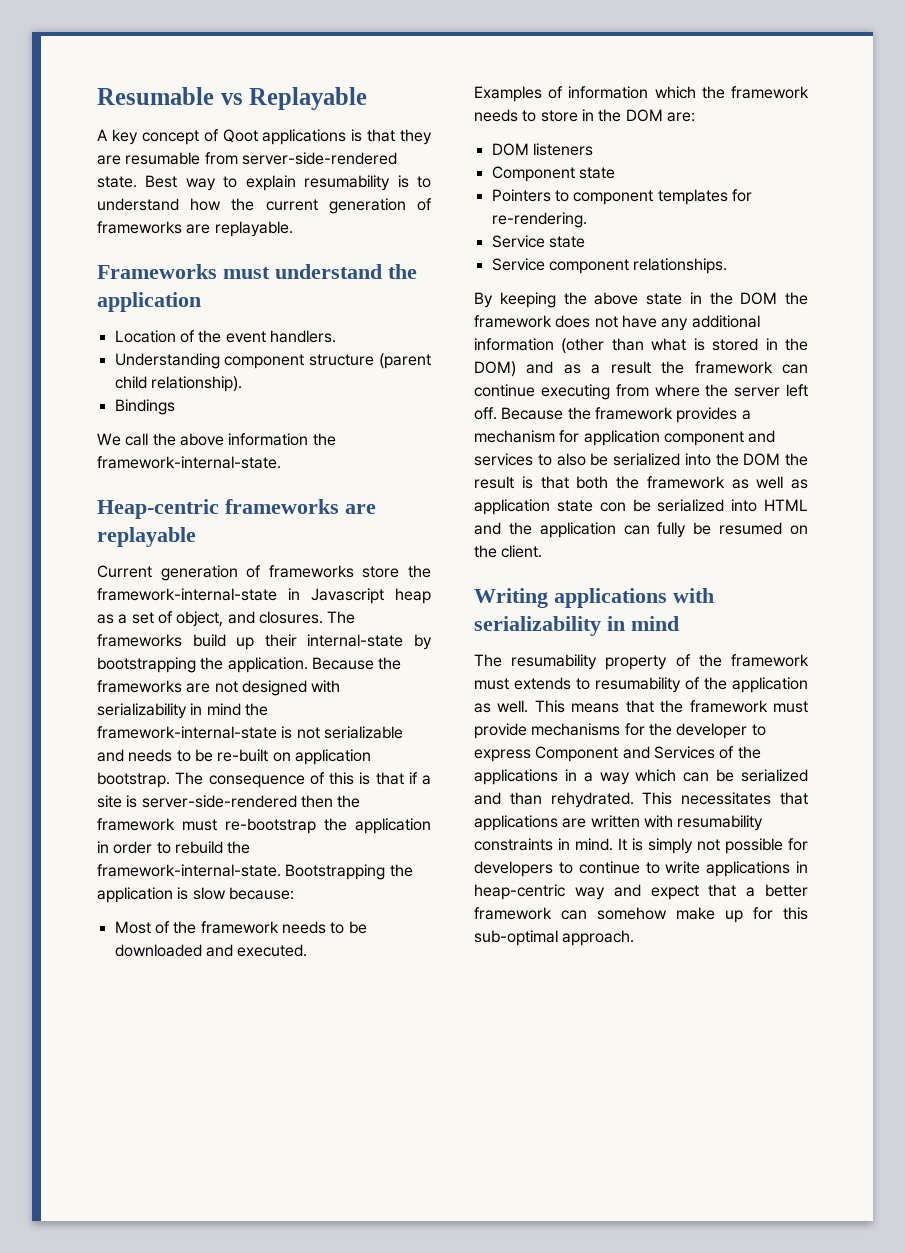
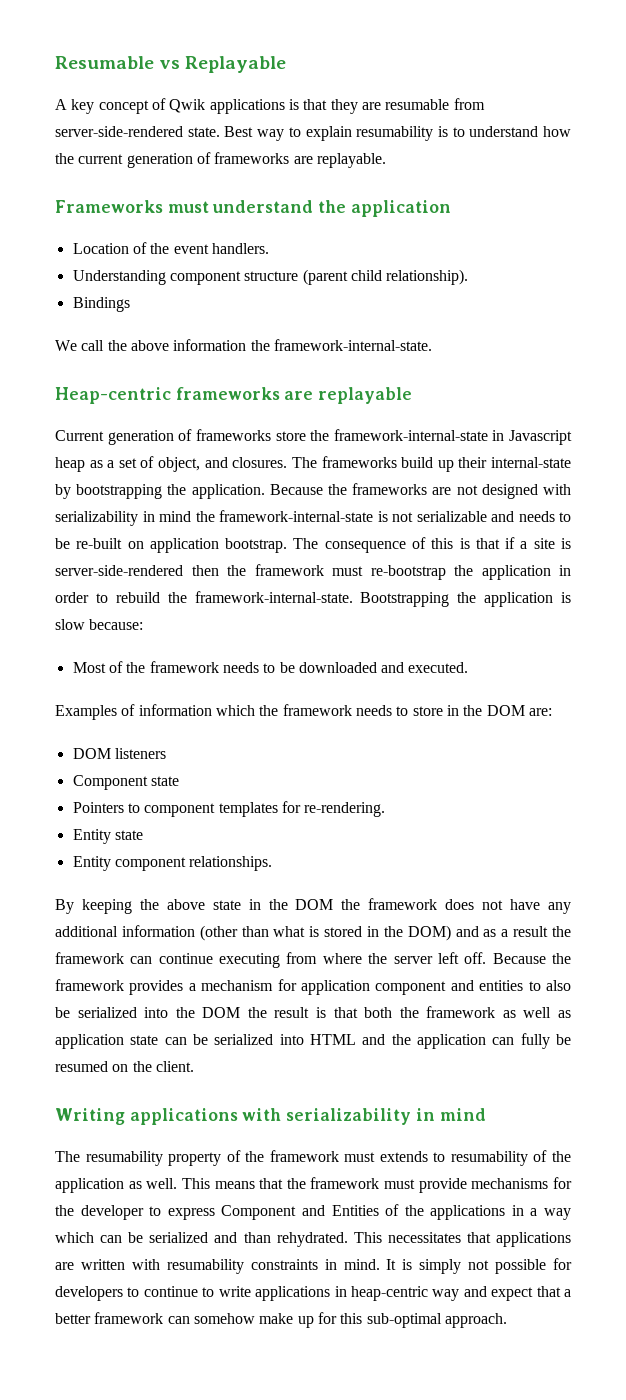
- A key concept of Qoot applications is that they are resumable from server-side-rendered state.
+ A key concept of Qwik applications is that they are resumable from server-side-rendered state.
- Service state
- Service component relationships.
+ Entity state
+ Entity component relationships.
- Because the framework provides a mechanism for application component and services to also be serialized into the DOM the result is that both the framework as well as application state con be serialized into HTML and the application can fully be resumed on the client.
+ Because the framework provides a mechanism for application component and entities to also be serialized into the DOM the result is that both the framework as well as application state can be serialized into HTML and the application can fully be resumed on the client.
- This means that the framework must provide mechanisms for the developer to express Component and Services of the applications in a way which can be serialized and than rehydrated.
+ This means that the framework must provide mechanisms for the developer to express Component and Entities of the applications in a way which can be serialized and than rehydrated.

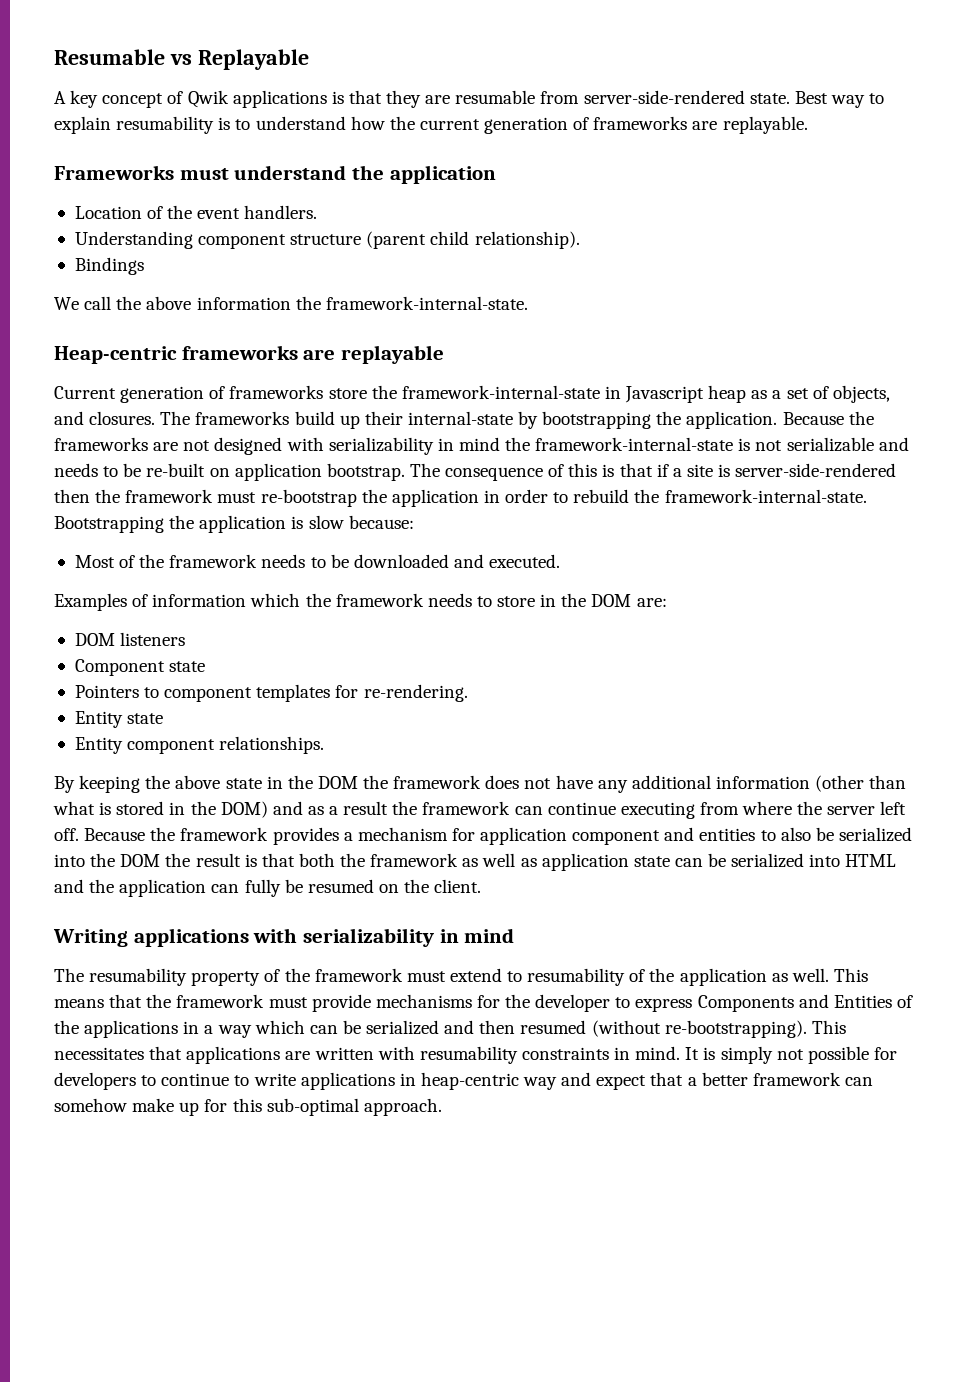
- Current generation of frameworks store the framework-internal-state in Javascript heap as a set of object, and closures.
+ Current generation of frameworks store the framework-internal-state in Javascript heap as a set of objects, and closures.
- The resumability property of the framework must extends to resumability of the application as well.
+ The resumability property of the framework must extend to resumability of the application as well.
- This means that the framework must provide mechanisms for the developer to express Component and Entities of the applications in a way which can be serialized and than rehydrated.
+ This means that the framework must provide mechanisms for the developer to express Components and Entities of the applications in a way which can be serialized and then resumed (without re-bootstrapping).

